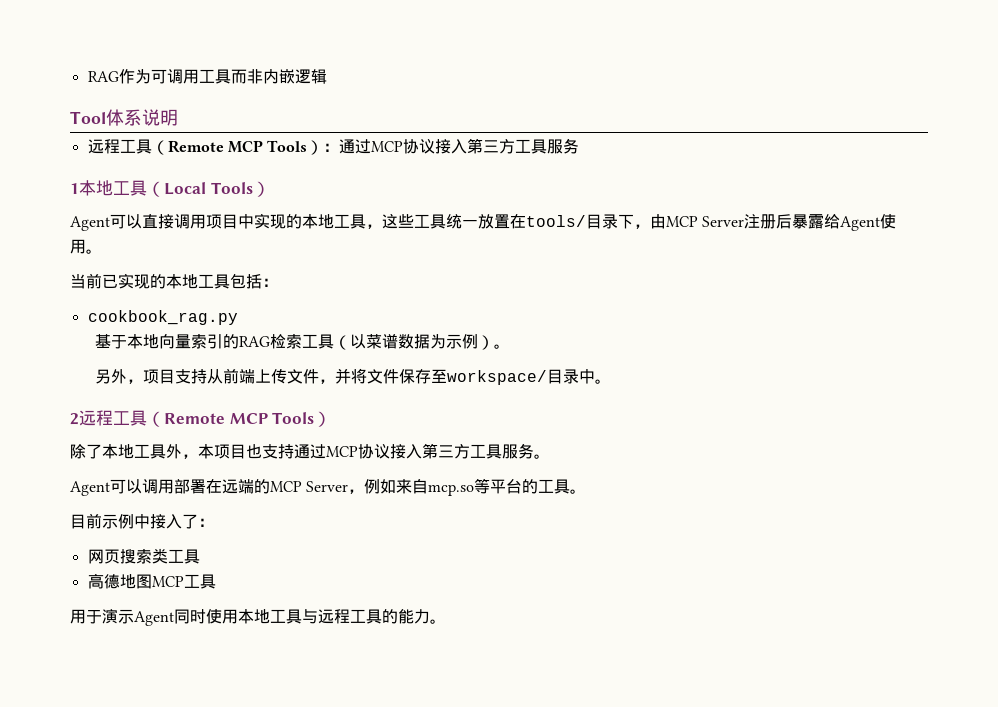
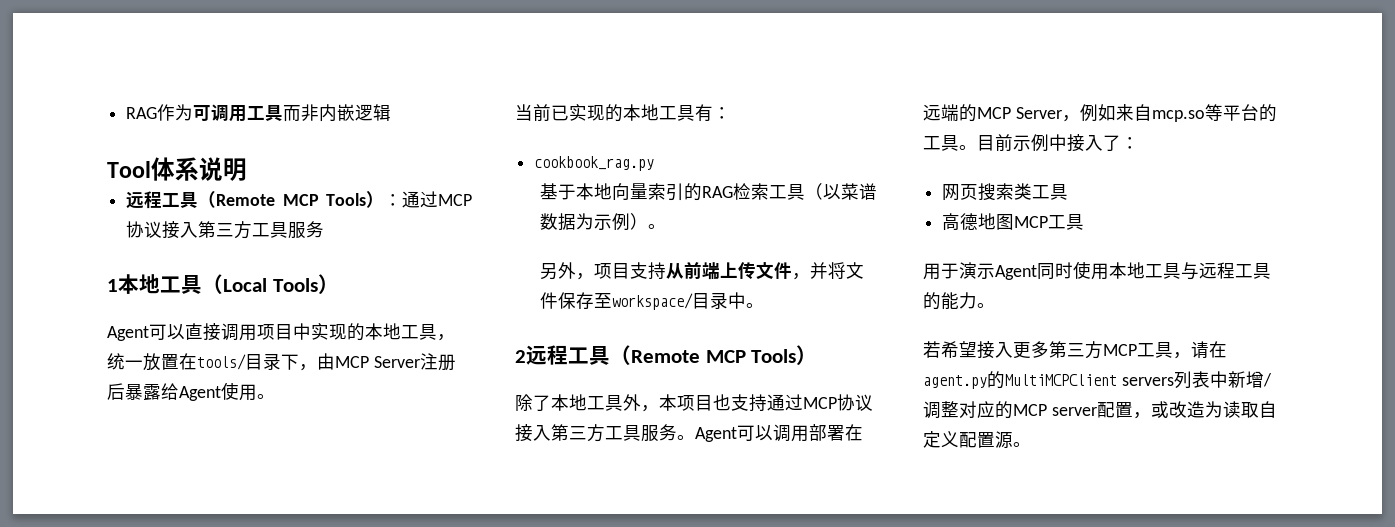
- Agent可以直接调用项目中实现的本地工具，这些工具统一放置在tools/目录下，由MCP Server注册后暴露给Agent使用。
+ Agent可以直接调用项目中实现的本地工具，统一放置在tools/目录下，由MCP Server注册后暴露给Agent使用。
- 当前已实现的本地工具包括：
+ 当前已实现的本地工具有：
- 除了本地工具外，本项目也支持通过MCP协议接入第三方工具服务。
- Agent可以调用部署在远端的MCP Server，例如来自mcp.so等平台的工具。
- 目前示例中接入了：
+ 除了本地工具外，本项目也支持通过MCP协议接入第三方工具服务。Agent可以调用部署在远端的MCP Server，例如来自mcp.so等平台的工具。目前示例中接入了：
+ 若希望接入更多第三方MCP工具，请在agent.py的MultiMCPClient servers列表中新增/调整对应的MCP server配置，或改造为读取自定义配置源。

